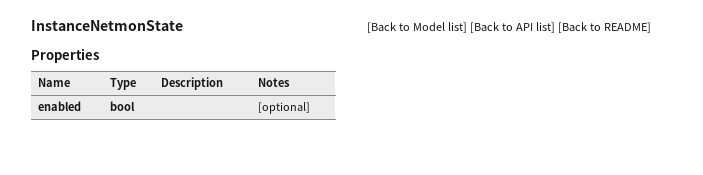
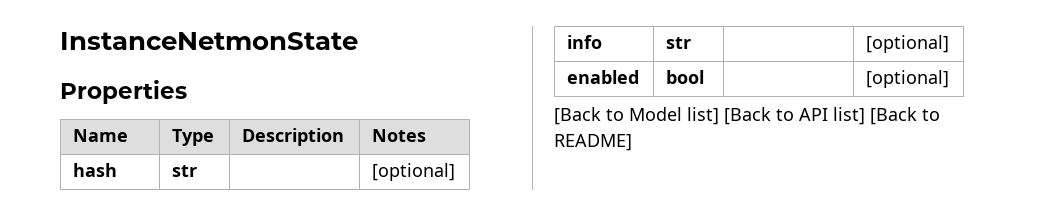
+ hash | str | | [optional]
+ info | str | | [optional]

